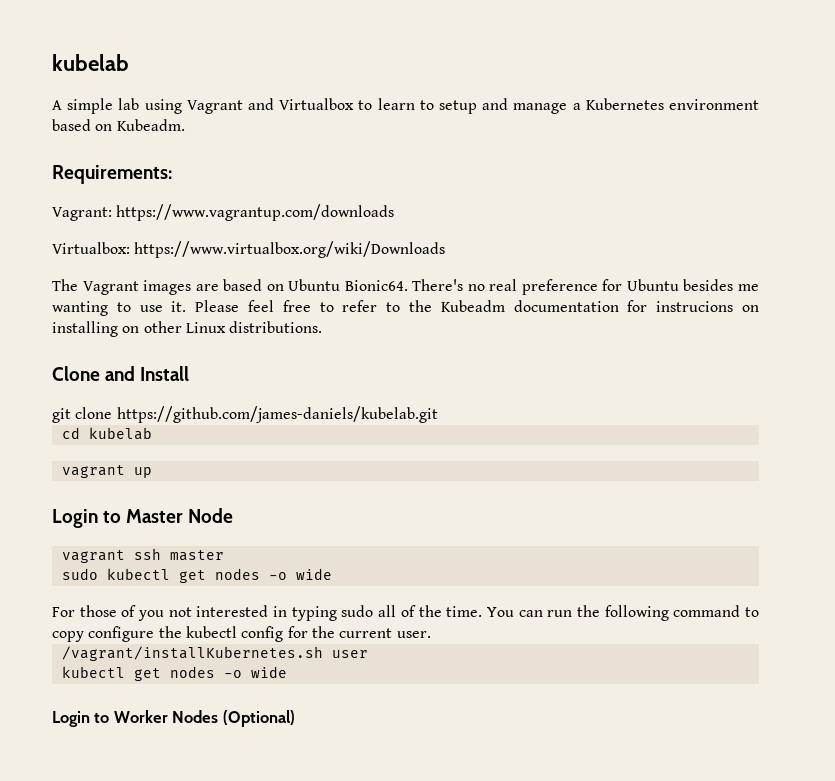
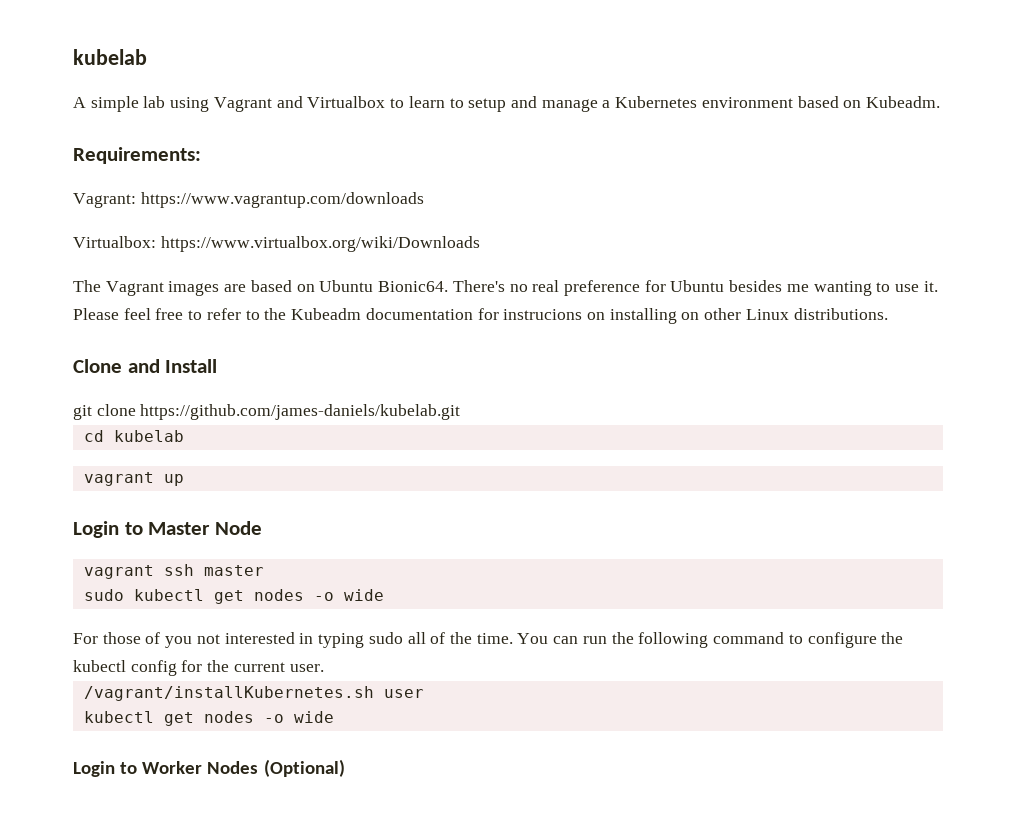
- You can run the following command to copy configure the kubectl config for the current user.
+ You can run the following command to configure the kubectl config for the current user.

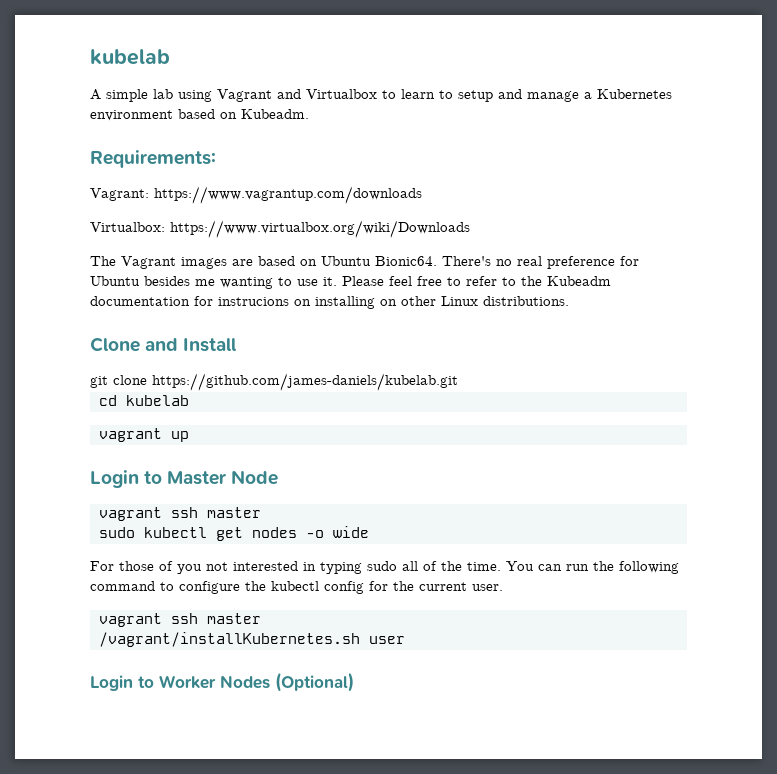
  You can run the following command to configure the kubectl config for the current user.
+ vagrant ssh master
  /vagrant/installKubernetes.sh user
- kubectl get nodes -o wide

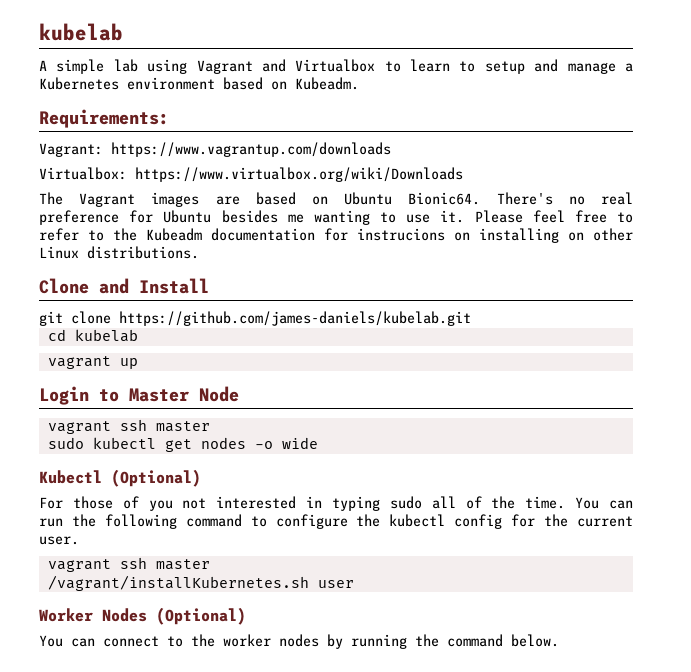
+ Kubectl (Optional)
- Login to Worker Nodes (Optional)
+ Worker Nodes (Optional)
+ You can connect to the worker nodes by running the command below.

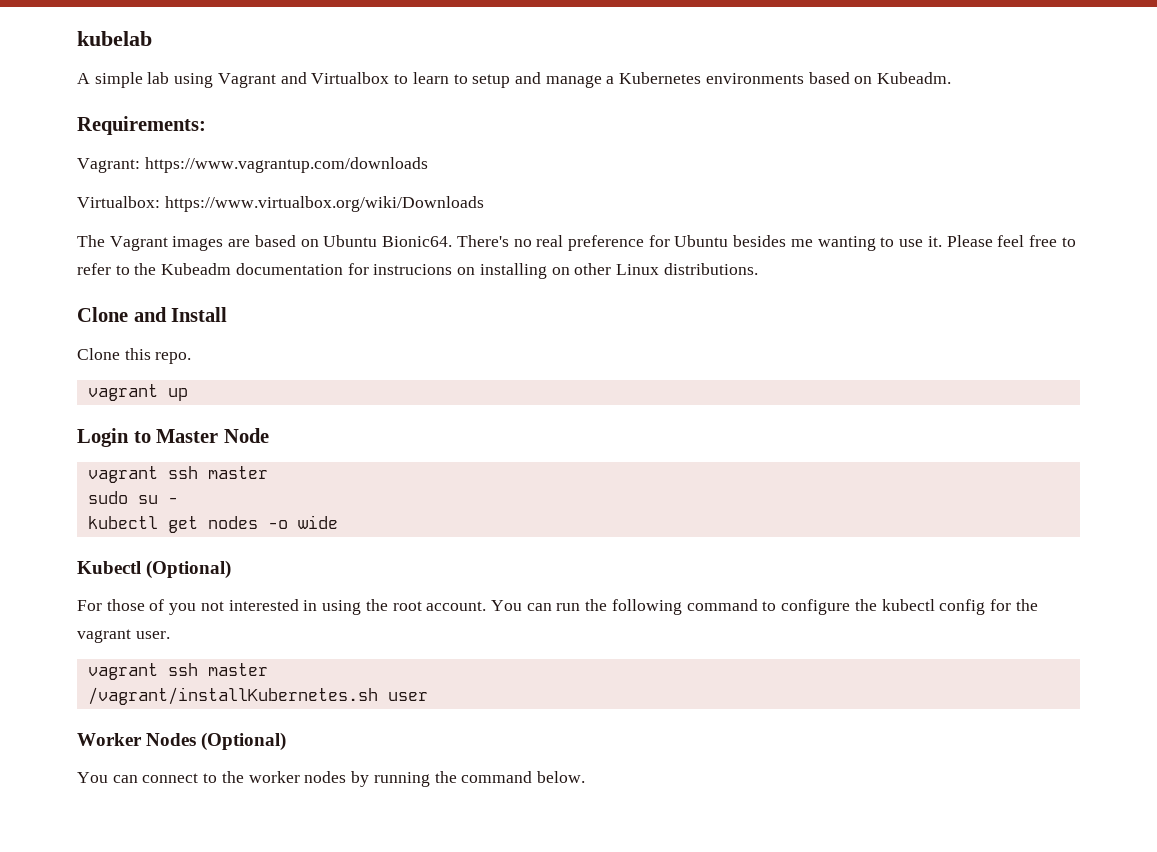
- A simple lab using Vagrant and Virtualbox to learn to setup and manage a Kubernetes environment based on Kubeadm.
+ A simple lab using Vagrant and Virtualbox to learn to setup and manage a Kubernetes environments based on Kubeadm.
- git clone https://github.com/james-daniels/kubelab.git
- cd kubelab
+ Clone this repo.
- sudo kubectl get nodes -o wide
+ sudo su -
+ kubectl get nodes -o wide
- For those of you not interested in typing sudo all of the time.
+ For those of you not interested in using the root account.
- You can run the following command to configure the kubectl config for the current user.
+ You can run the following command to configure the kubectl config for the vagrant user.

